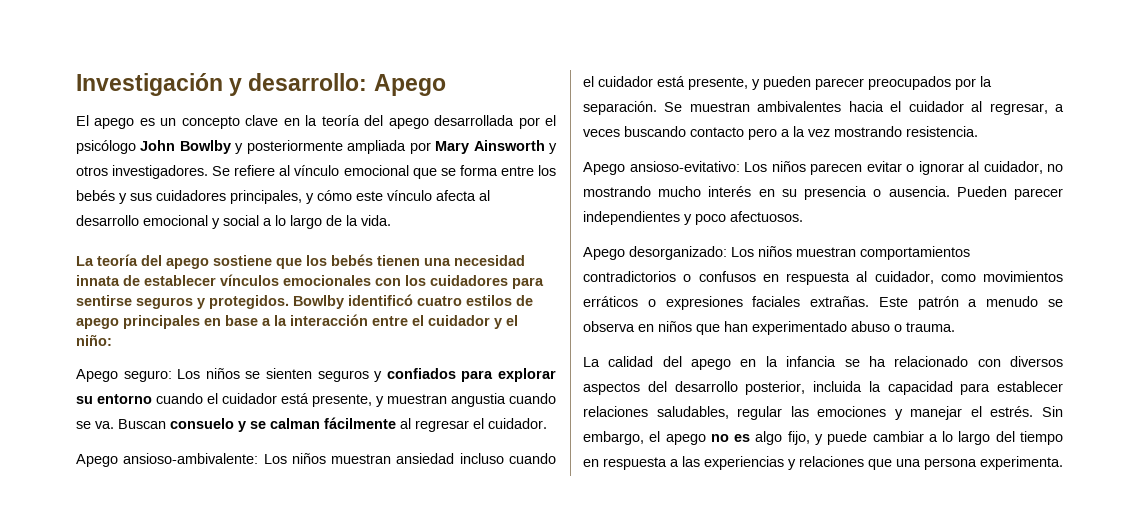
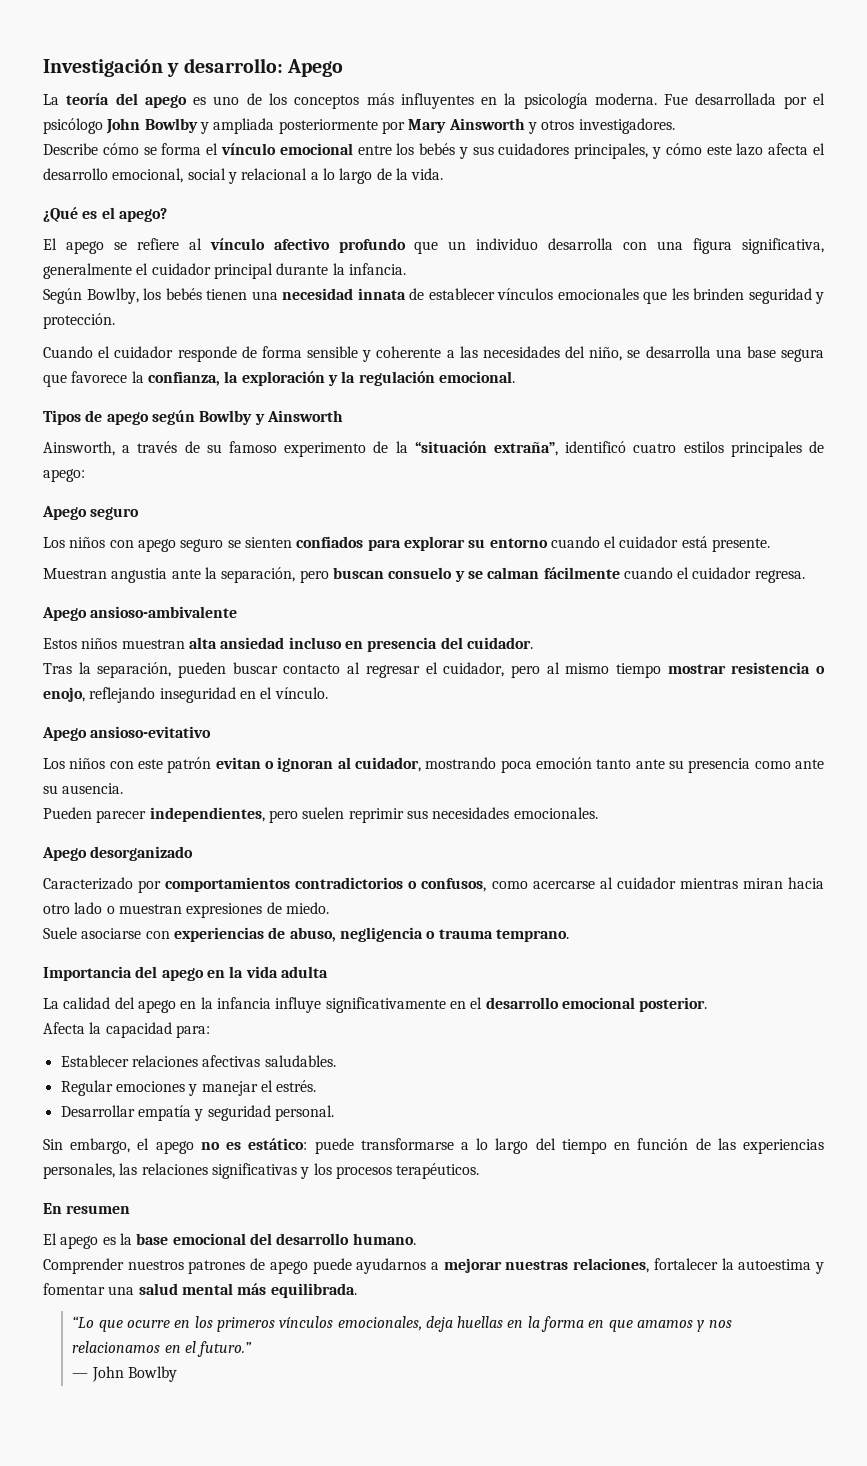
- El apego es un concepto clave en la teoría del apego desarrollada por el psicólogo John Bowlby y posteriormente ampliada por Mary Ainsworth y otros investigadores. Se refiere al vínculo emocional que se forma entre los bebés y sus cuidadores principales, y cómo este vínculo afecta al desarrollo emocional y social a lo largo de la vida.
+ La teoría del apego es uno de los conceptos más influyentes en la psicología moderna. Fue desarrollada por el psicólogo John Bowlby y ampliada posteriormente por Mary Ainsworth y otros investigadores.
+ Describe cómo se forma el vínculo emocional entre los bebés y sus cuidadores principales, y cómo este lazo afecta el desarrollo emocional, social y relacional a lo largo de la vida.
- La teoría del apego sostiene que los bebés tienen una necesidad innata de establecer vínculos emocionales con los cuidadores para sentirse seguros y protegidos. Bowlby identificó cuatro estilos de apego principales en base a la interacción entre el cuidador y el niño:
- Apego seguro: Los niños se sienten seguros y confiados para explorar su entorno cuando el cuidador está presente, y muestran angustia cuando se va. Buscan consuelo y se calman fácilmente al regresar el cuidador.
- Apego ansioso-ambivalente: Los niños muestran ansiedad incluso cuando el cuidador está presente, y pueden parecer preocupados por la separación. Se muestran ambivalentes hacia el cuidador al regresar, a veces buscando contacto pero a la vez mostrando resistencia.
- Apego ansioso-evitativo: Los niños parecen evitar o ignorar al cuidador, no mostrando mucho interés en su presencia o ausencia. Pueden parecer independientes y poco afectuosos.
- Apego desorganizado: Los niños muestran comportamientos contradictorios o confusos en respuesta al cuidador, como movimientos erráticos o expresiones faciales extrañas. Este patrón a menudo se observa en niños que han experimentado abuso o trauma.
+ ¿Qué es el apego?
+ El apego se refiere al vínculo afectivo profundo que un individuo desarrolla con una figura significativa, generalmente el cuidador principal durante la infancia.
+ Según Bowlby, los bebés tienen una necesidad innata de establecer vínculos emocionales que les brinden seguridad y protección.
+ Cuando el cuidador responde de forma sensible y coherente a las necesidades del niño, se desarrolla una base segura que favorece la confianza, la exploración y la regulación emocional.
+ Tipos de apego según Bowlby y Ainsworth
+ Ainsworth, a través de su famoso experimento de la “situación extraña”, identificó cuatro estilos principales de apego:
+ Apego seguro
+ Los niños con apego seguro se sienten confiados para explorar su entorno cuando el cuidador está presente.
+ Muestran angustia ante la separación, pero buscan consuelo y se calman fácilmente cuando el cuidador regresa.
+ Apego ansioso-ambivalente
+ Estos niños muestran alta ansiedad incluso en presencia del cuidador.
+ Tras la separación, pueden buscar contacto al regresar el cuidador, pero al mismo tiempo mostrar resistencia o enojo, reflejando inseguridad en el vínculo.
+ Apego ansioso-evitativo
+ Los niños con este patrón evitan o ignoran al cuidador, mostrando poca emoción tanto ante su presencia como ante su ausencia.
+ Pueden parecer independientes, pero suelen reprimir sus necesidades emocionales.
+ Apego desorganizado
+ Caracterizado por comportamientos contradictorios o confusos, como acercarse al cuidador mientras miran hacia otro lado o muestran expresiones de miedo.
+ Suele asociarse con experiencias de abuso, negligencia o trauma temprano.
+ Importancia del apego en la vida adulta
- La calidad del apego en la infancia se ha relacionado con diversos aspectos del desarrollo posterior, incluida la capacidad para establecer relaciones saludables, regular las emociones y manejar el estrés. Sin embargo, el apego no es algo fijo, y puede cambiar a lo largo del tiempo en respuesta a las experiencias y relaciones que una persona experimenta.
+ La calidad del apego en la infancia influye significativamente en el desarrollo emocional posterior.
+ Afecta la capacidad para:
+ Establecer relaciones afectivas saludables.
+ Regular emociones y manejar el estrés.
+ Desarrollar empatía y seguridad personal.
+ Sin embargo, el apego no es estático: puede transformarse a lo largo del tiempo en función de las experiencias personales, las relaciones significativas y los procesos terapéuticos.
+ En resumen
+ El apego es la base emocional del desarrollo humano.
+ Comprender nuestros patrones de apego puede ayudarnos a mejorar nuestras relaciones, fortalecer la autoestima y fomentar una salud mental más equilibrada.
+ “Lo que ocurre en los primeros vínculos emocionales, deja huellas en la forma en que amamos y nos relacionamos en el futuro.”
+ — John Bowlby

